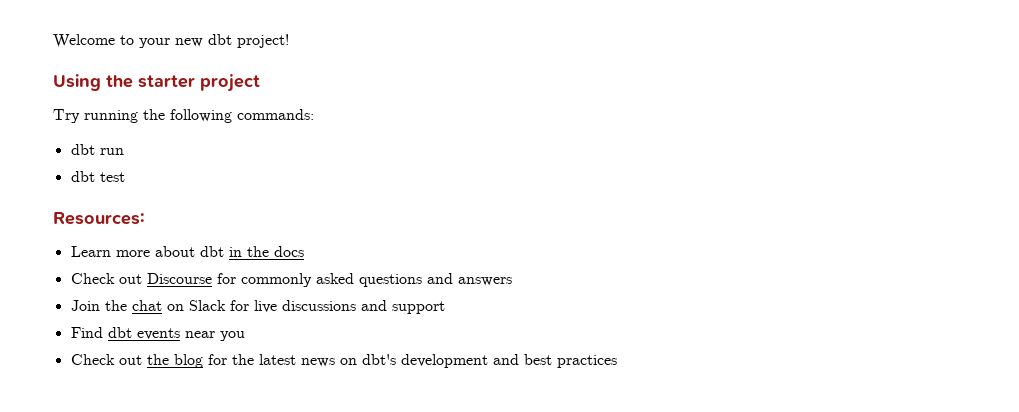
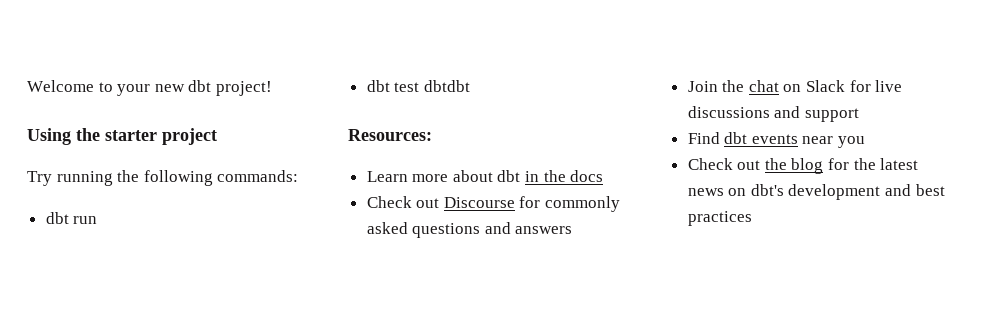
- dbt test
+ dbt test dbtdbt

